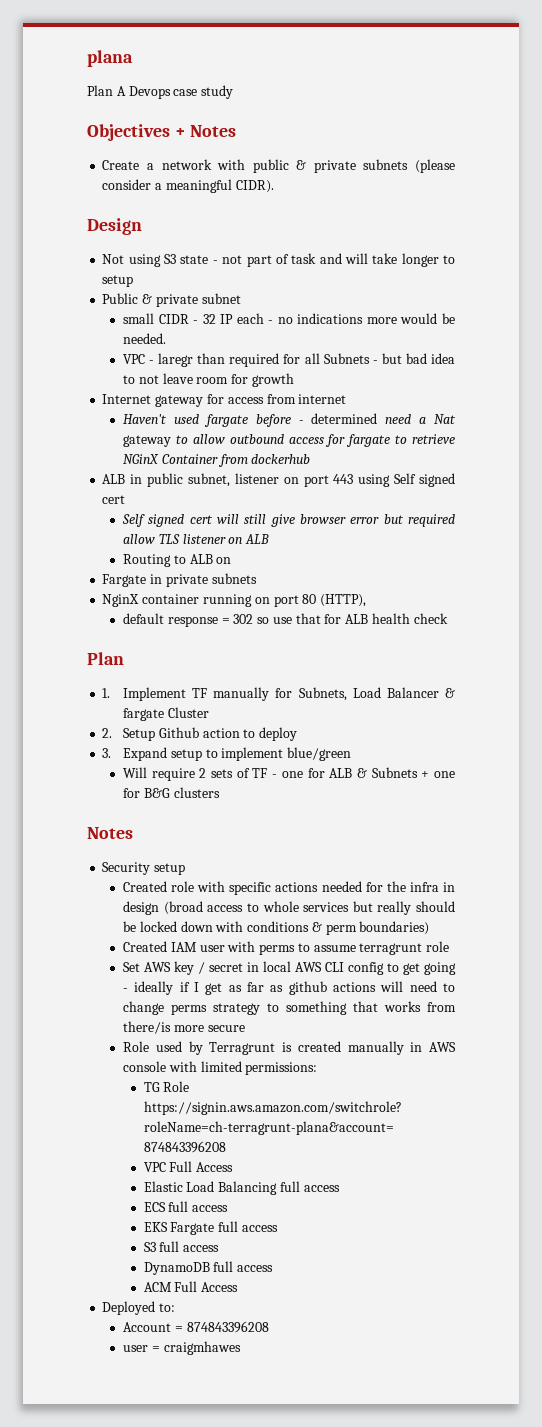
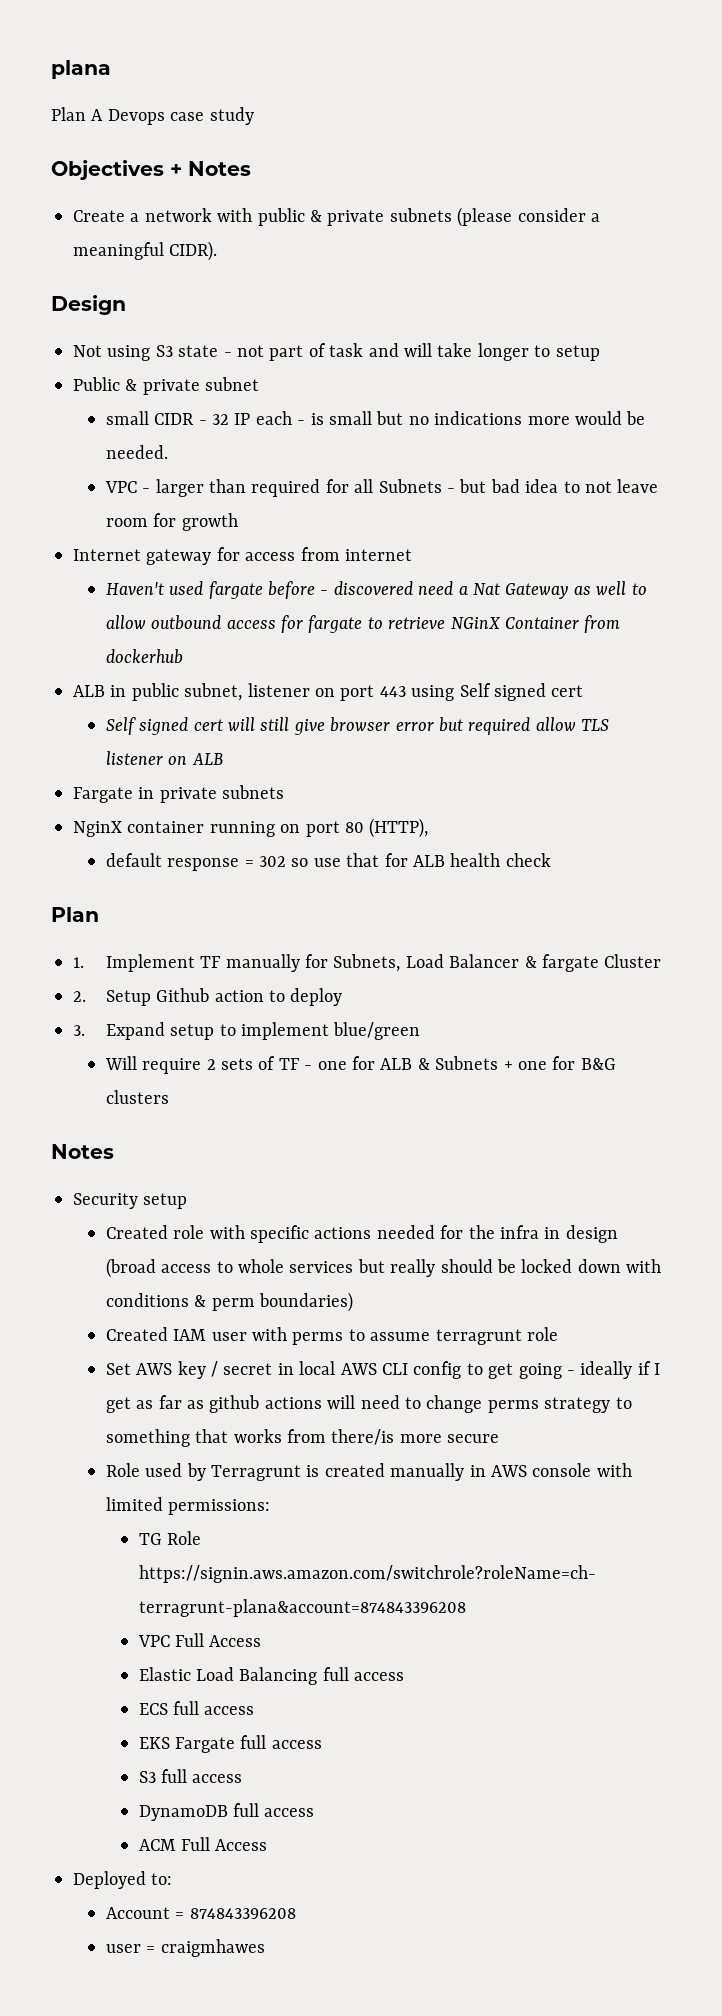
- small CIDR - 32 IP each - no indications more would be needed.
+ small CIDR - 32 IP each - is small but no indications more would be needed.
- VPC - laregr than required for all Subnets - but bad idea to not leave room for growth
+ VPC - larger than required for all Subnets - but bad idea to not leave room for growth
- Haven't used fargate before - determined need a Nat gateway to allow outbound access for fargate to retrieve NGinX Container from dockerhub
+ Haven't used fargate before - discovered need a Nat Gateway as well to allow outbound access for fargate to retrieve NGinX Container from dockerhub
- Routing to ALB on

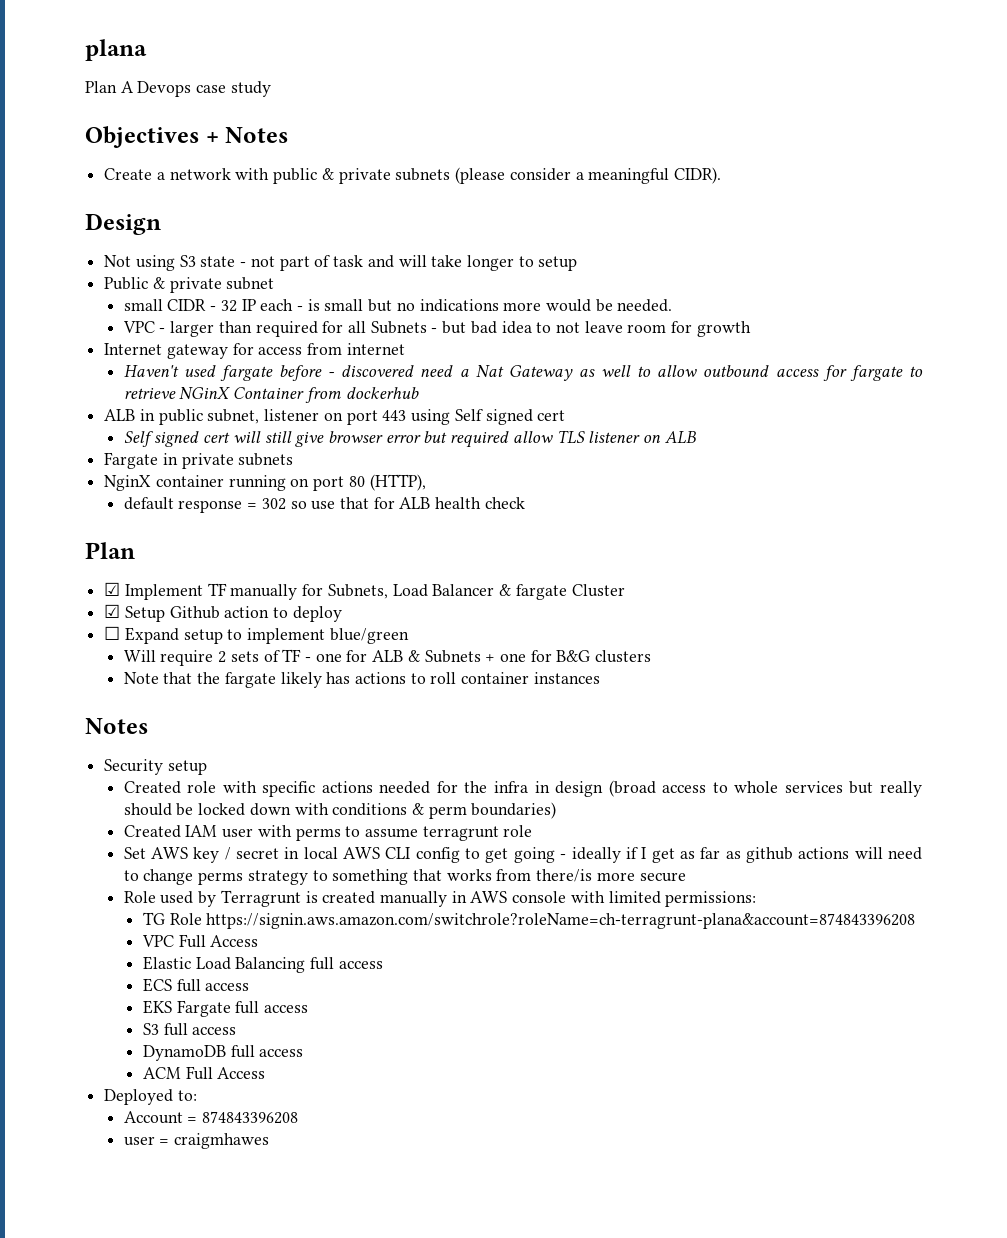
- 1. Implement TF manually for Subnets, Load Balancer & fargate Cluster
+ ☑ Implement TF manually for Subnets, Load Balancer & fargate Cluster
- 2. Setup Github action to deploy
+ ☑ Setup Github action to deploy
- 3. Expand setup to implement blue/green
+ ☐ Expand setup to implement blue/green
+ Note that the fargate likely has actions to roll container instances

